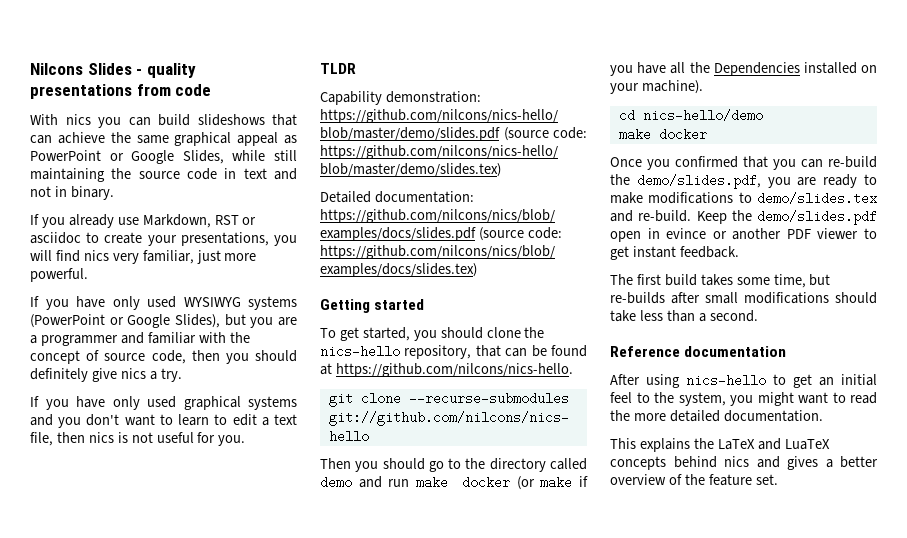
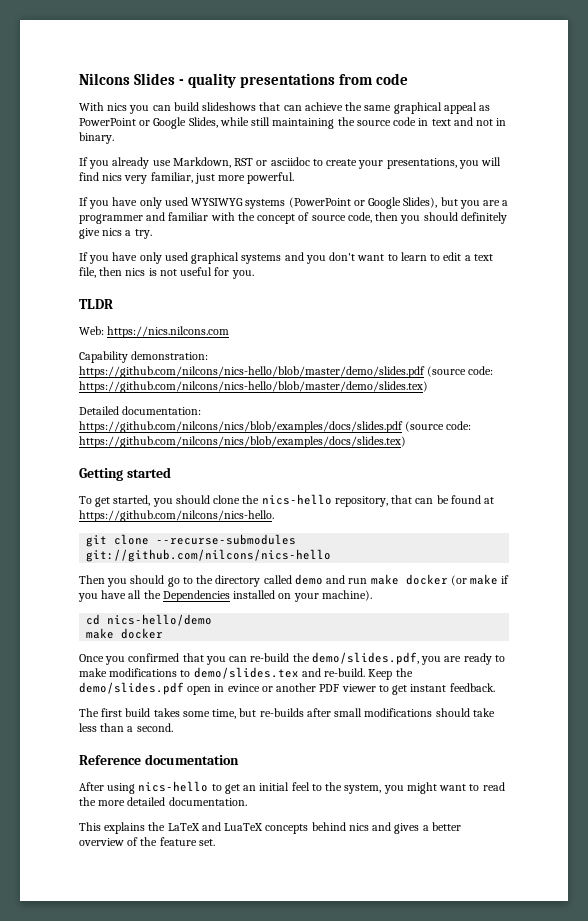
+ Web: https://nics.nilcons.com

